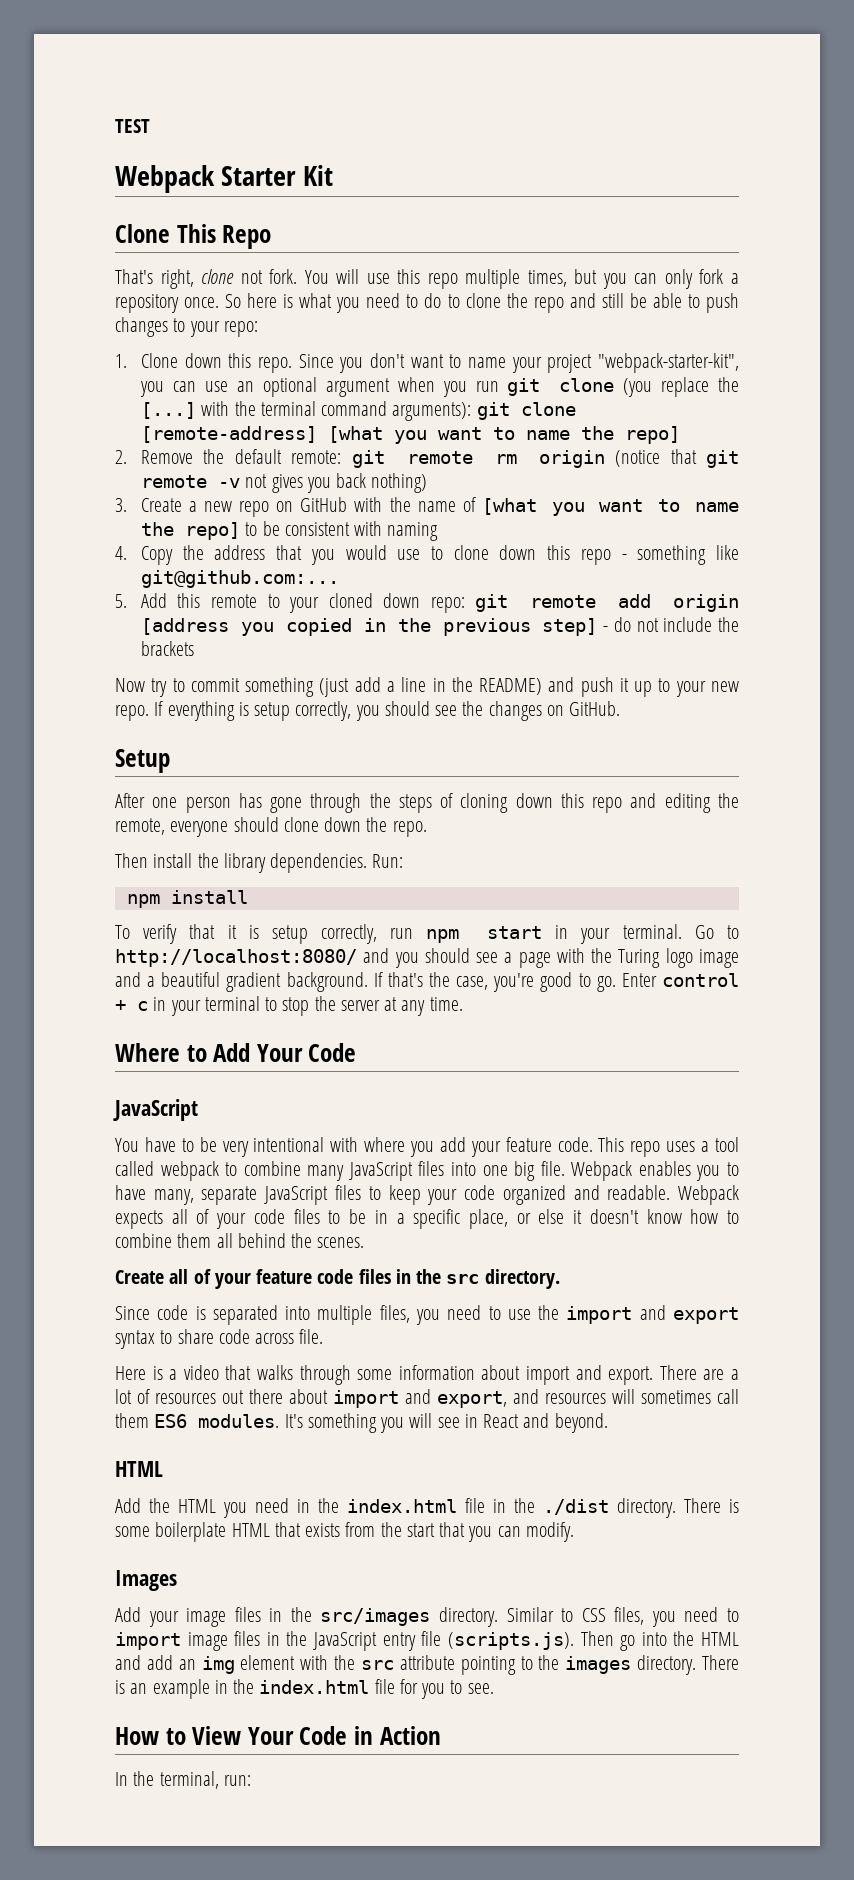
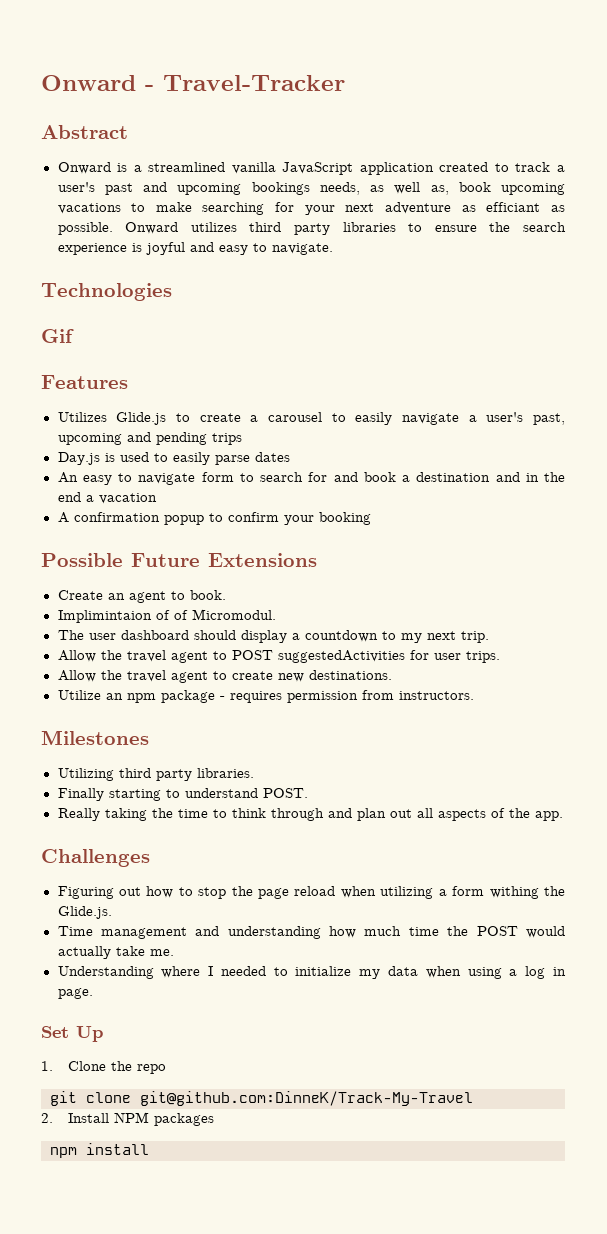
- TEST
- Webpack Starter Kit
- Clone This Repo
- That's right, clone not fork. You will use this repo multiple times, but you can only fork a repository once. So here is what you need to do to clone the repo and still be able to push changes to your repo:
- 1. Clone down this repo. Since you don't want to name your project "webpack-starter-kit", you can use an optional argument when you run git clone (you replace the [...] with the terminal command arguments): git clone [remote-address] [what you want to name the repo]
- 2. Remove the default remote: git remote rm origin (notice that git remote -v not gives you back nothing)
- 3. Create a new repo on GitHub with the name of [what you want to name the repo] to be consistent with naming
- 4. Copy the address that you would use to clone down this repo - something like git@github.com:...
- 5. Add this remote to your cloned down repo: git remote add origin [address you copied in the previous step] - do not include the brackets
- Now try to commit something (just add a line in the README) and push it up to your new repo. If everything is setup correctly, you should see the changes on GitHub.
- Setup
- After one person has gone through the steps of cloning down this repo and editing the remote, everyone should clone down the repo.
- Then install the library dependencies. Run:
+ Onward - Travel-Tracker
+ Abstract
+ Onward is a streamlined vanilla JavaScript application created to track a user's past and upcoming bookings needs, as well as, book upcoming vacations to make searching for your next adventure as efficiant as possible. Onward utilizes third party libraries to ensure the search experience is joyful and easy to navigate.
+ Technologies
+ Gif
+ Features
+ Utilizes Glide.js to create a carousel to easily navigate a user's past, upcoming and pending trips
+ Day.js is used to easily parse dates
+ An easy to navigate form to search for and book a destination and in the end a vacation
+ A confirmation popup to confirm your booking
+ Possible Future Extensions
+ Create an agent to book.
+ Implimintaion of of Micromodul.
+ The user dashboard should display a countdown to my next trip.
+ Allow the travel agent to POST suggestedActivities for user trips.
+ Allow the travel agent to create new destinations.
+ Utilize an npm package - requires permission from instructors.
+ Milestones
+ Utilizing third party libraries.
+ Finally starting to understand POST.
+ Really taking the time to think through and plan out all aspects of the app.
+ Challenges
+ Figuring out how to stop the page reload when utilizing a form withing the Glide.js.
+ Time management and understanding how much time the POST would actually take me.
+ Understanding where I needed to initialize my data when using a log in page.
+ Set Up
+ 1. Clone the repo
+ git clone git@github.com:DinneK/Track-My-Travel
+ 2. Install NPM packages
  npm install
- To verify that it is setup correctly, run npm start in your terminal. Go to http://localhost:8080/ and you should see a page with the Turing logo image and a beautiful gradient background. If that's the case, you're good to go. Enter control + c in your terminal to stop the server at any time.
- Where to Add Your Code
- JavaScript
- You have to be very intentional with where you add your feature code. This repo uses a tool called webpack to combine many JavaScript files into one big file. Webpack enables you to have many, separate JavaScript files to keep your code organized and readable. Webpack expects all of your code files to be in a specific place, or else it doesn't know how to combine them all behind the scenes.
- Create all of your feature code files in the src directory.
- Since code is separated into multiple files, you need to use the import and export syntax to share code across file.
- Here is a video that walks through some information about import and export. There are a lot of resources out there about import and export, and resources will sometimes call them ES6 modules. It's something you will see in React and beyond.
- HTML
- Add the HTML you need in the index.html file in the ./dist directory. There is some boilerplate HTML that exists from the start that you can modify.
- Images
- Add your image files in the src/images directory. Similar to CSS files, you need to import image files in the JavaScript entry file (scripts.js). Then go into the HTML and add an img element with the src attribute pointing to the images directory. There is an example in the index.html file for you to see.
- How to View Your Code in Action
- In the terminal, run:

